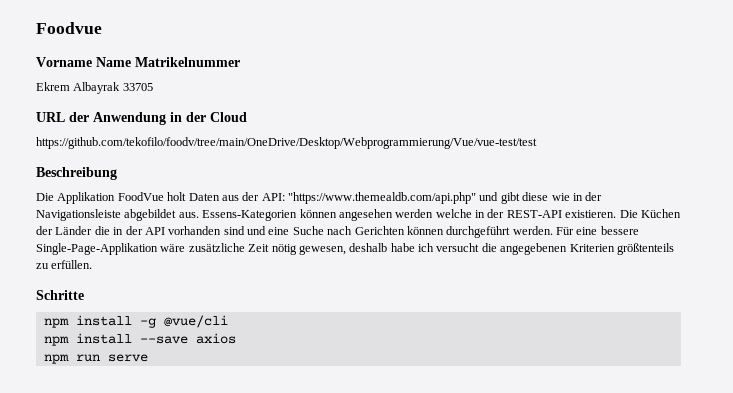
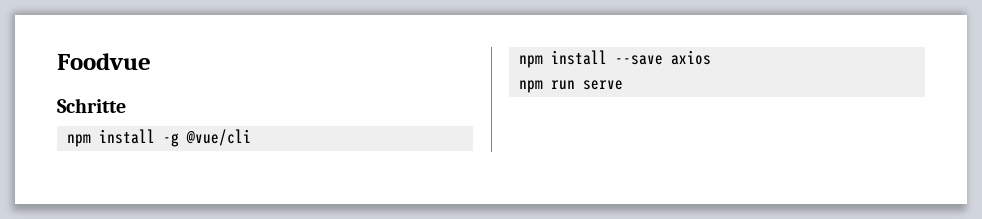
- Vorname Name Matrikelnummer
- Ekrem Albayrak 33705
- URL der Anwendung in der Cloud
- https://github.com/tekofilo/foodv/tree/main/OneDrive/Desktop/Webprogrammierung/Vue/vue-test/test
- Beschreibung
- Die Applikation FoodVue holt Daten aus der API: "https://www.themealdb.com/api.php" und gibt diese wie in der Navigationsleiste abgebildet aus. Essens-Kategorien können angesehen werden welche in der REST-API existieren. Die Küchen der Länder die in der API vorhanden sind und eine Suche nach Gerichten können durchgeführt werden. Für eine bessere Single-Page-Applikation wäre zusätzliche Zeit nötig gewesen, deshalb habe ich versucht die angegebenen Kriterien größtenteils zu erfüllen.

